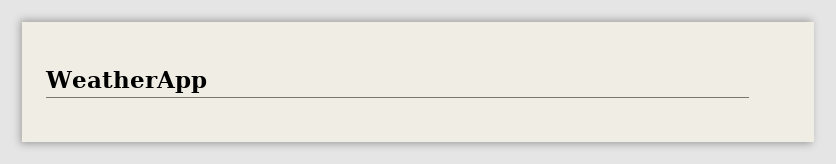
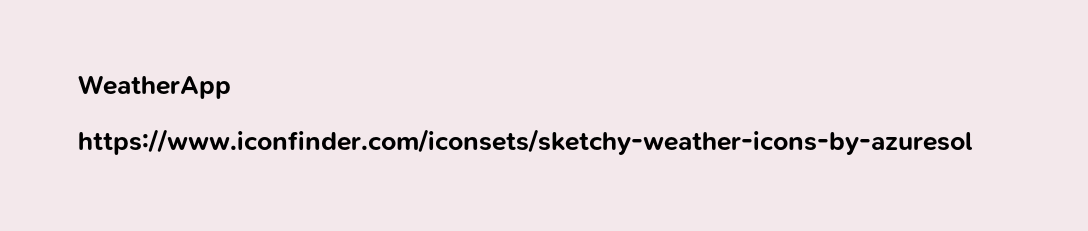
+ https://www.iconfinder.com/iconsets/sketchy-weather-icons-by-azuresol

